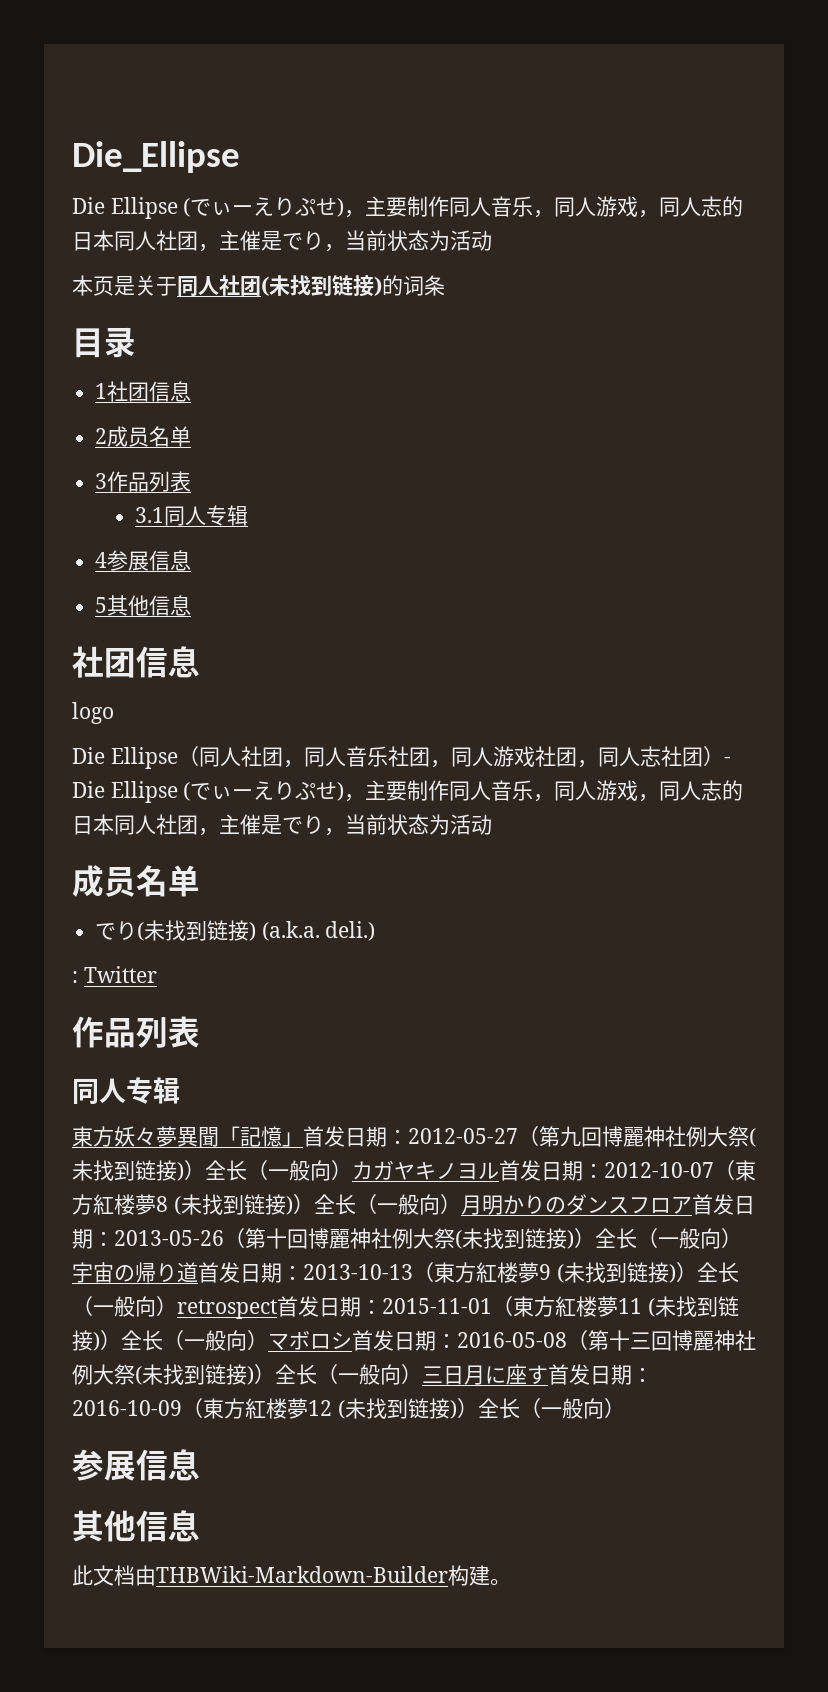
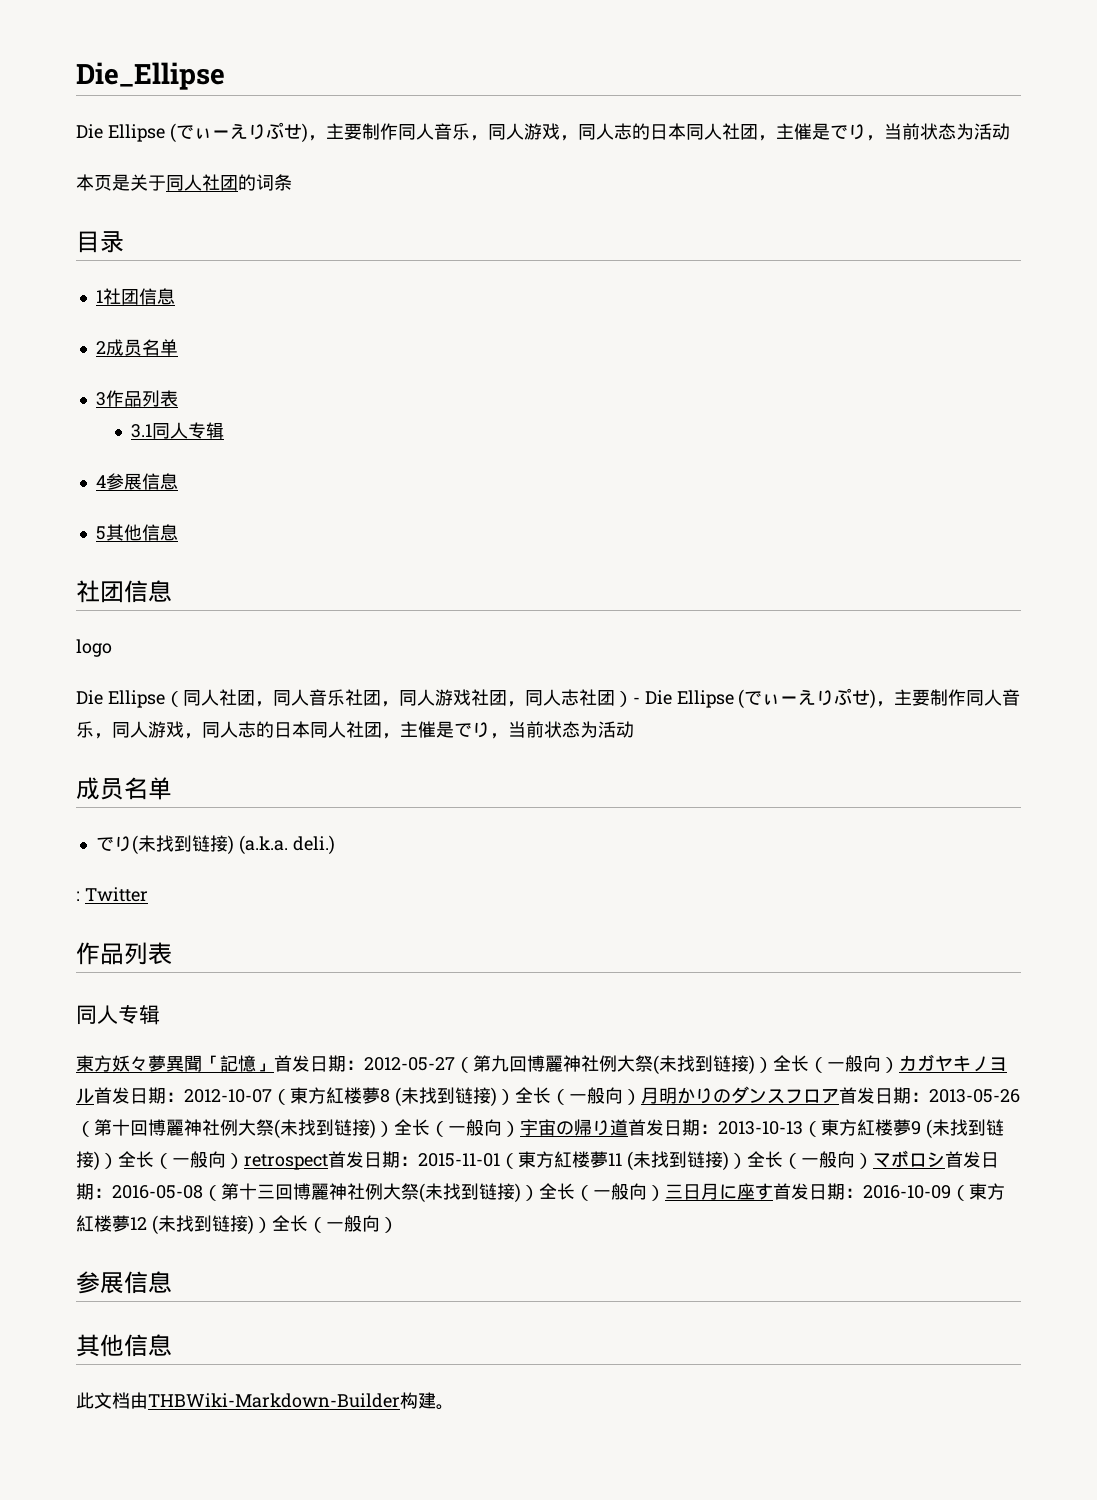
- 本页是关于同人社团(未找到链接)的词条
+ 本页是关于同人社团的词条

